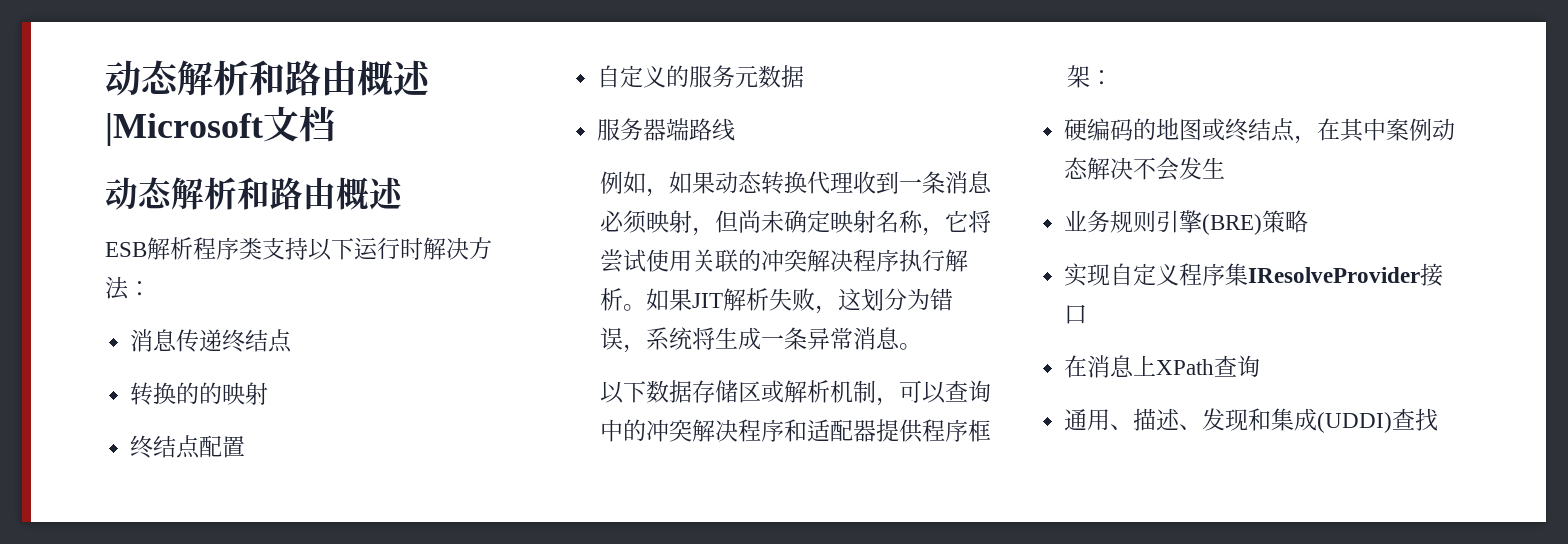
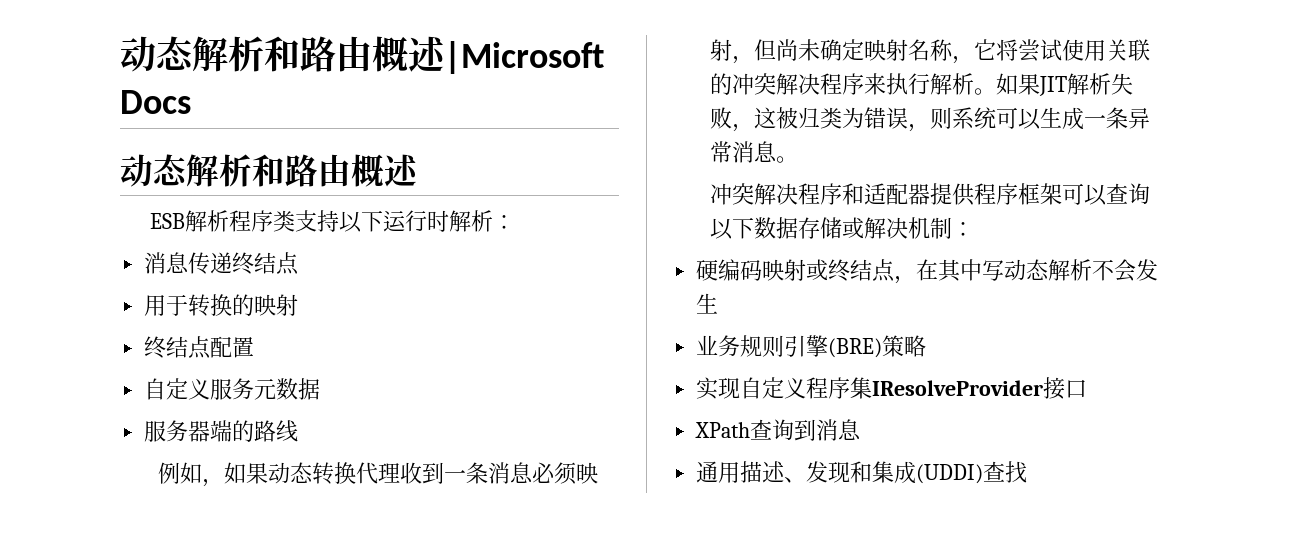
- 动态解析和路由概述|Microsoft文档
+ 动态解析和路由概述|Microsoft Docs
- ESB解析程序类支持以下运行时解决方法：
+ ESB解析程序类支持以下运行时解析：
- 转换的的映射
+ 用于转换的映射
- 自定义的服务元数据
+ 自定义服务元数据
- 服务器端路线
+ 服务器端的路线
- 例如，如果动态转换代理收到一条消息必须映射，但尚未确定映射名称，它将尝试使用关联的冲突解决程序执行解析。
+ 例如，如果动态转换代理收到一条消息必须映射，但尚未确定映射名称，它将尝试使用关联的冲突解决程序来执行解析。
- 如果JIT解析失败，这划分为错误，系统将生成一条异常消息。
+ 如果JIT解析失败，这被归类为错误，则系统可以生成一条异常消息。
- 以下数据存储区或解析机制，可以查询中的冲突解决程序和适配器提供程序框架：
+ 冲突解决程序和适配器提供程序框架可以查询以下数据存储或解决机制：
- 硬编码的地图或终结点，在其中案例动态解决不会发生
+ 硬编码映射或终结点，在其中写动态解析不会发生
- 在消息上XPath查询
+ XPath查询到消息
- 通用、描述、发现和集成(UDDI)查找
+ 通用描述、发现和集成(UDDI)查找

